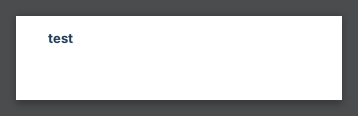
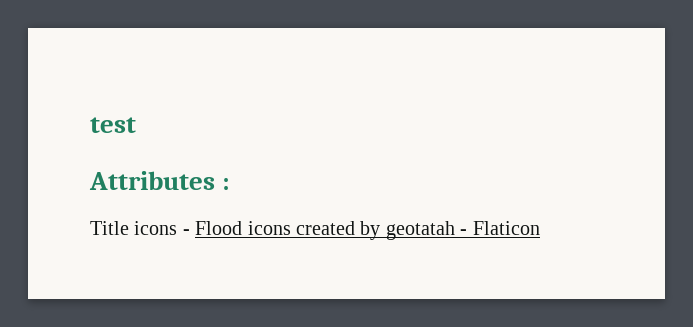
+ Attributes :
+ Title icons - Flood icons created by geotatah - Flaticon

